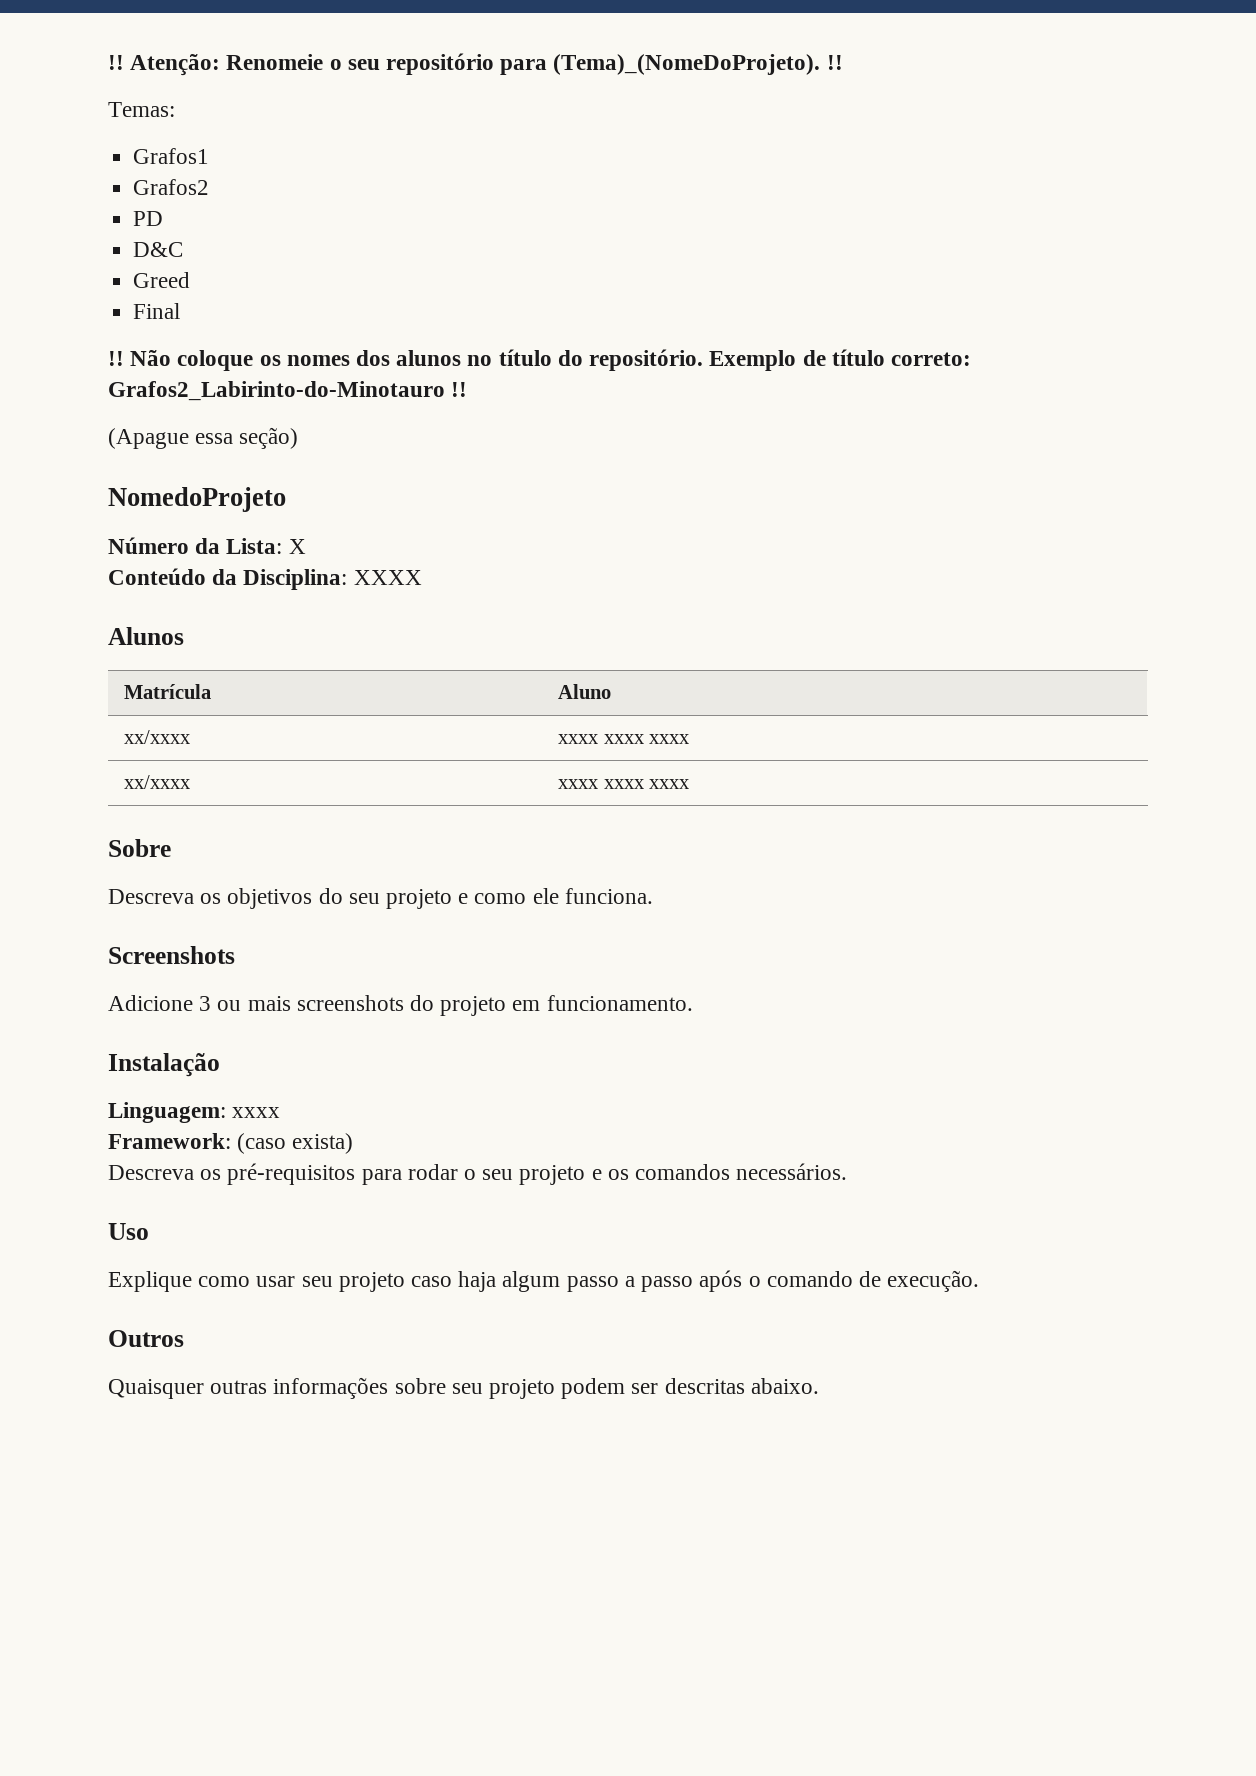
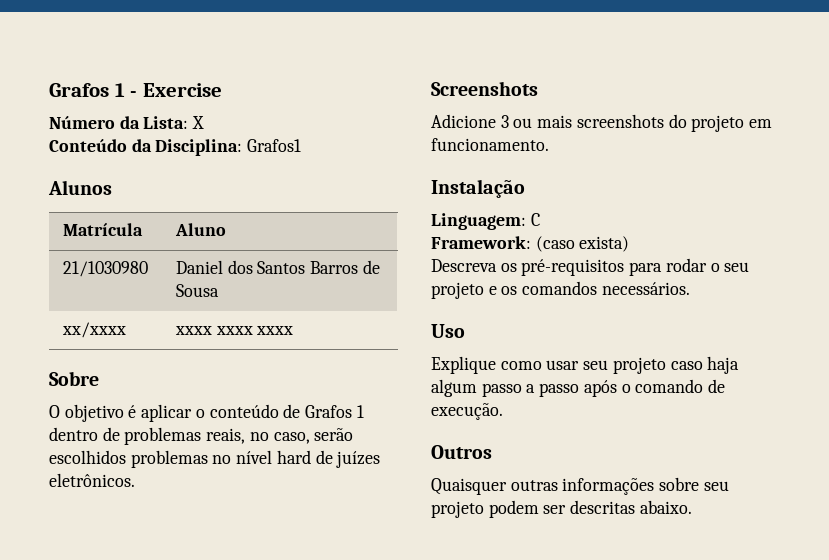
- !! Atenção: Renomeie o seu repositório para (Tema)_(NomeDoProjeto). !!
- Temas:
- Grafos1
- Grafos2
- PD
- D&C
- Greed
- Final
- !! Não coloque os nomes dos alunos no título do repositório. Exemplo de título correto: Grafos2_Labirinto-do-Minotauro !!
- (Apague essa seção)
- NomedoProjeto
+ Grafos 1 - Exercise
- Conteúdo da Disciplina: XXXX
+ Conteúdo da Disciplina: Grafos1
  Matrícula | Aluno
- xx/xxxx | xxxx xxxx xxxx
+ 21/1030980 | Daniel dos Santos Barros de Sousa
- Descreva os objetivos do seu projeto e como ele funciona.
+ O objetivo é aplicar o conteúdo de Grafos 1 dentro de problemas reais, no caso, serão escolhidos problemas no nível hard de juízes eletrônicos.
- Linguagem: xxxx
+ Linguagem: C

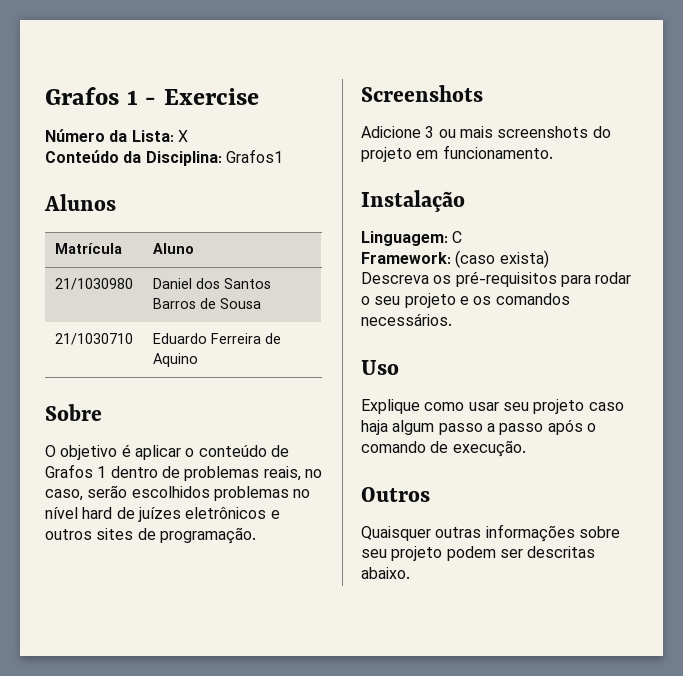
- xx/xxxx | xxxx xxxx xxxx
+ 21/1030710 | Eduardo Ferreira de Aquino
- O objetivo é aplicar o conteúdo de Grafos 1 dentro de problemas reais, no caso, serão escolhidos problemas no nível hard de juízes eletrônicos.
+ O objetivo é aplicar o conteúdo de Grafos 1 dentro de problemas reais, no caso, serão escolhidos problemas no nível hard de juízes eletrônicos e outros sites de programação.

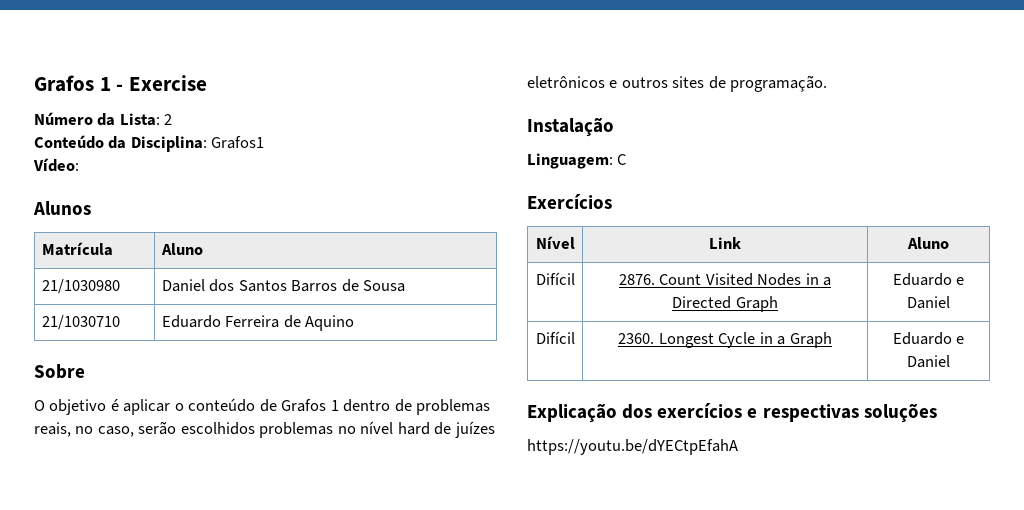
- Número da Lista: X
+ Número da Lista: 2
+ Vídeo:
- Screenshots
- Adicione 3 ou mais screenshots do projeto em funcionamento.
  Instalação
  Linguagem: C
- Framework: (caso exista)
- Descreva os pré-requisitos para rodar o seu projeto e os comandos necessários.
- Uso
- Explique como usar seu projeto caso haja algum passo a passo após o comando de execução.
- Outros
- Quaisquer outras informações sobre seu projeto podem ser descritas abaixo.
+ Exercícios
+ Nível | Link | Aluno
+ Difícil | 2876. Count Visited Nodes in a Directed Graph | Eduardo e Daniel
+ Difícil | 2360. Longest Cycle in a Graph | Eduardo e Daniel
+ Explicação dos exercícios e respectivas soluções
+ https://youtu.be/dYECtpEfahA

